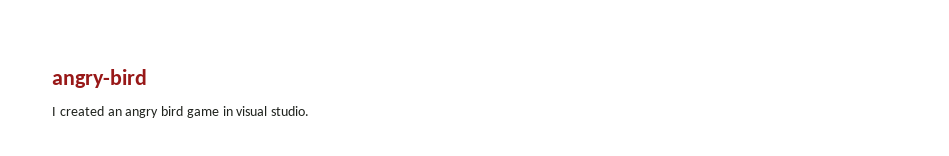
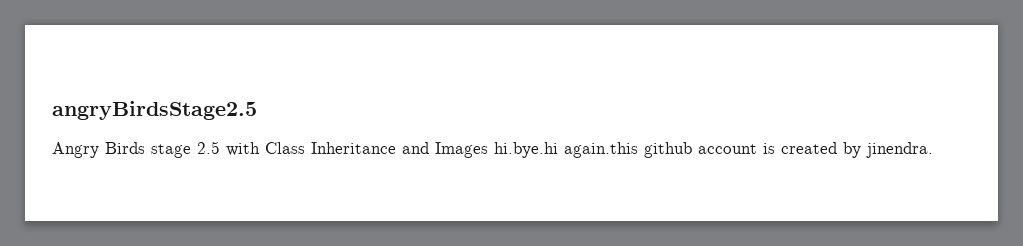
- angry-bird
- I created an angry bird game in visual studio.
+ angryBirdsStage2.5
+ Angry Birds stage 2.5 with Class Inheritance and Images hi.bye.hi again.this github account is created by jinendra.

